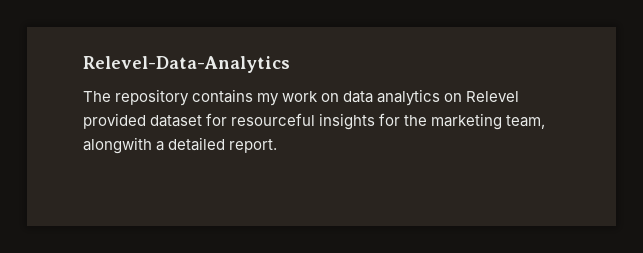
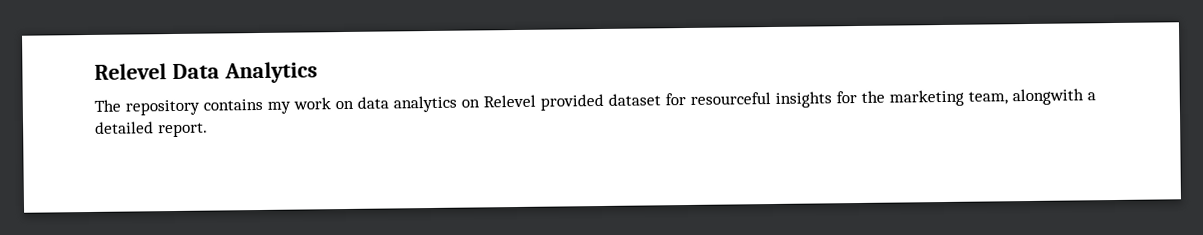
- Relevel-Data-Analytics
+ Relevel Data Analytics

